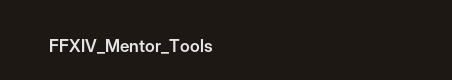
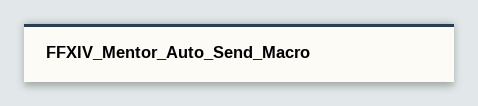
- FFXIV_Mentor_Tools
+ FFXIV_Mentor_Auto_Send_Macro

